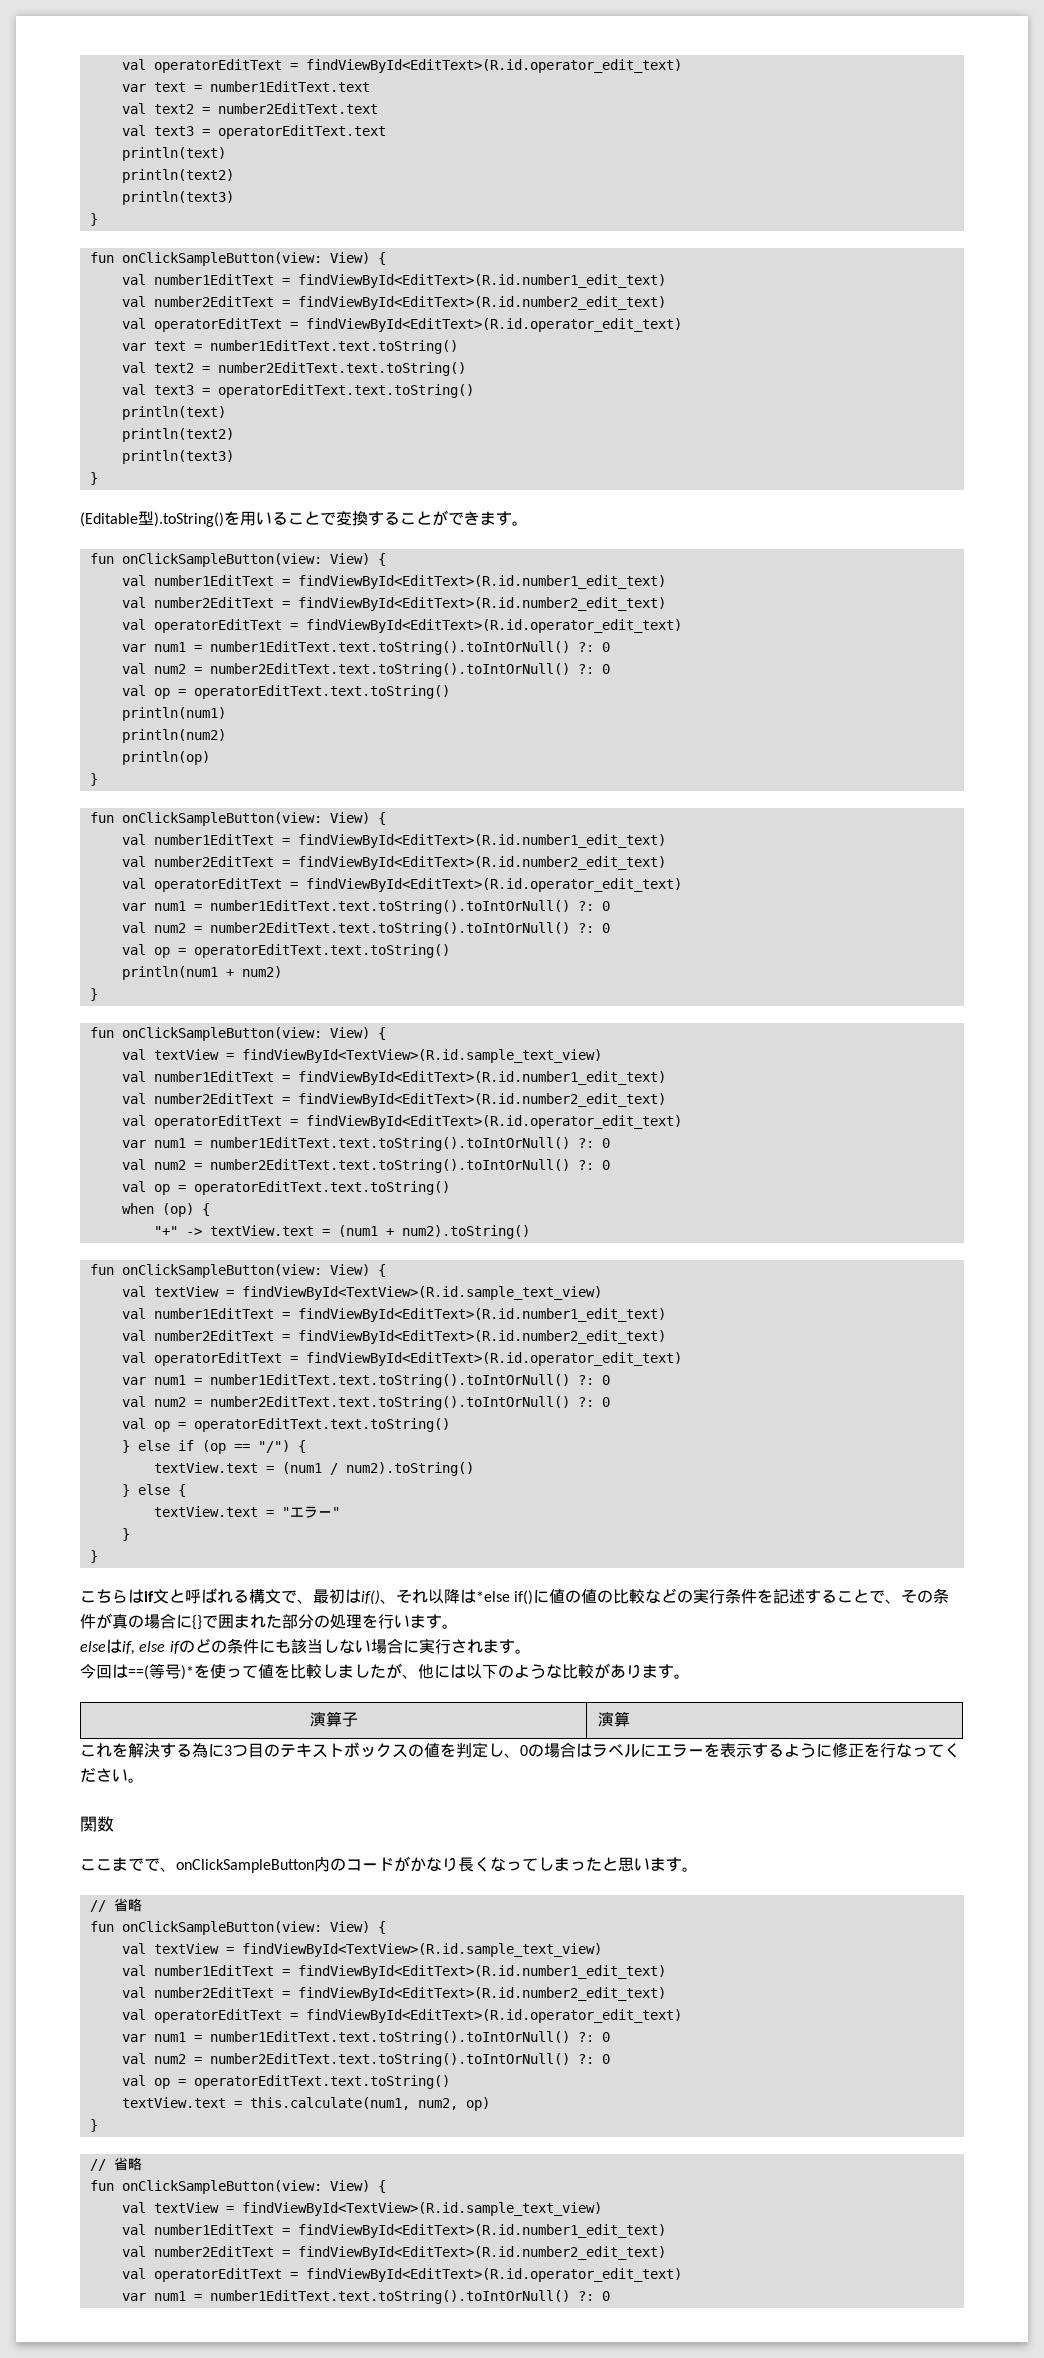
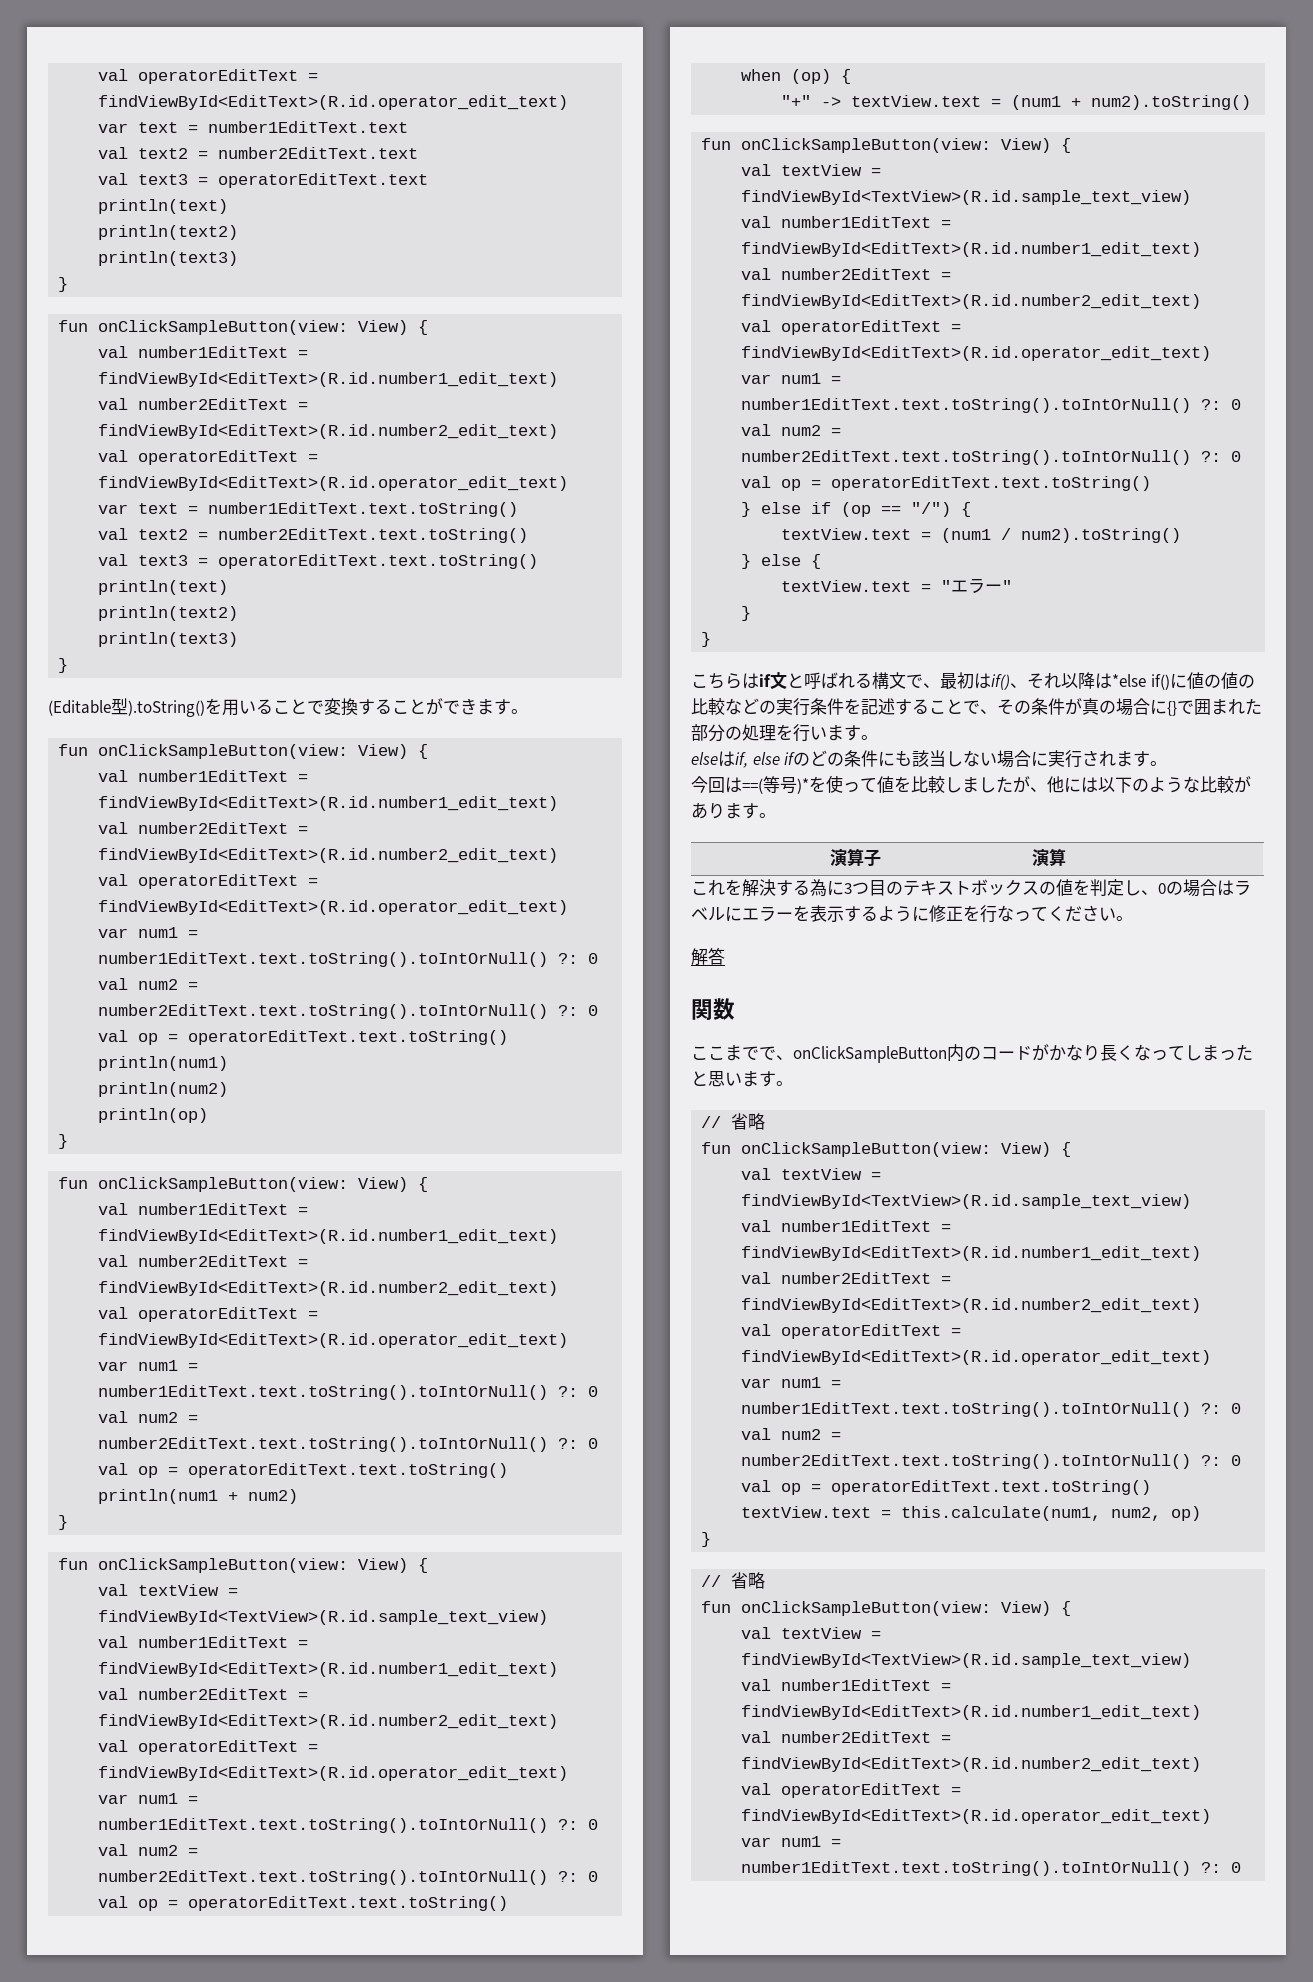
+ 解答

